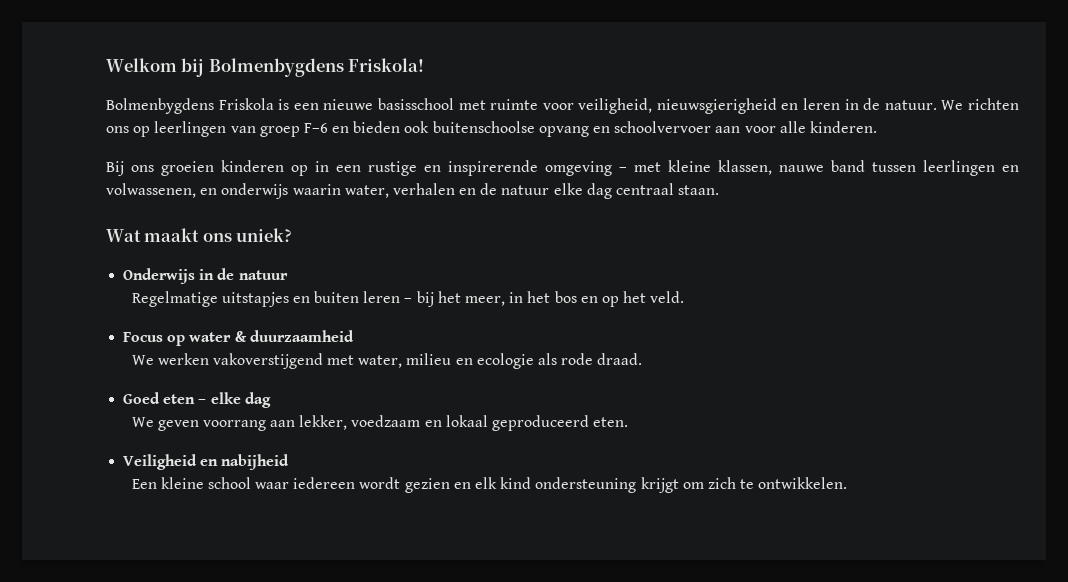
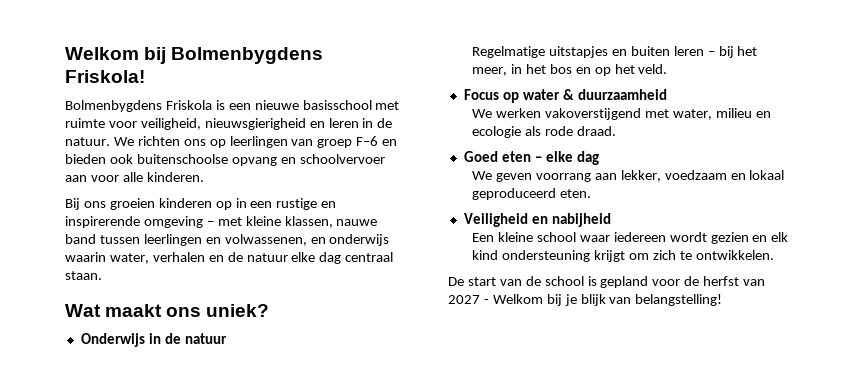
+ De start van de school is gepland voor de herfst van 2027 - Welkom bij je blijk van belangstelling!

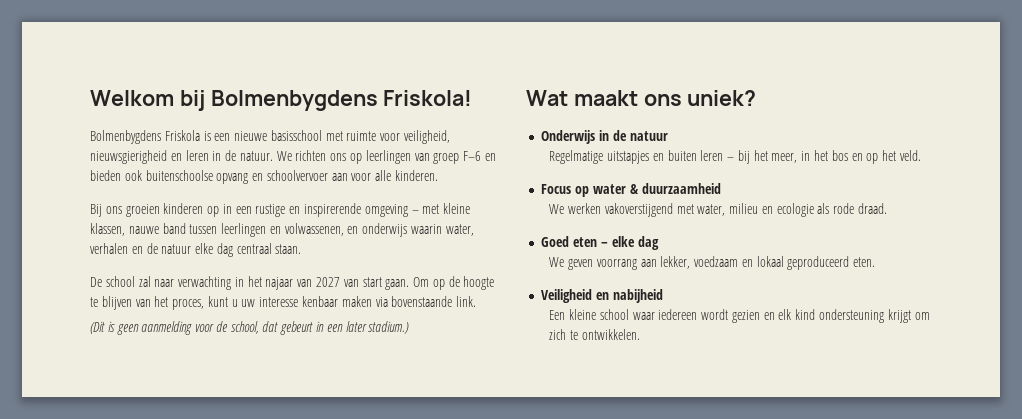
+ De school zal naar verwachting in het najaar van 2027 van start gaan. Om op de hoogte te blijven van het proces, kunt u uw interesse kenbaar maken via bovenstaande link.
+ (Dit is geen aanmelding voor de school, dat gebeurt in een later stadium.)
- De start van de school is gepland voor de herfst van 2027 - Welkom bij je blijk van belangstelling!

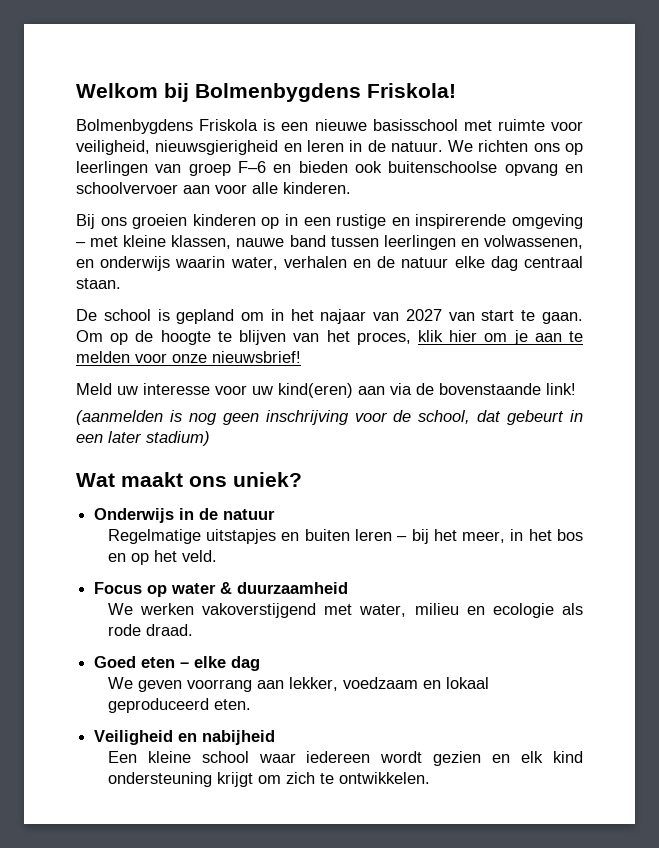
- De school zal naar verwachting in het najaar van 2027 van start gaan.
+ De school is gepland om in het najaar van 2027 van start te gaan.
- Om op de hoogte te blijven van het proces, kunt u uw interesse kenbaar maken via bovenstaande link.
- (Dit is geen aanmelding voor de school, dat gebeurt in een later stadium.)
+ Om op de hoogte te blijven van het proces, klik hier om je aan te melden voor onze nieuwsbrief!
+ Meld uw interesse voor uw kind(eren) aan via de bovenstaande link!
+ (aanmelden is nog geen inschrijving voor de school, dat gebeurt in een later stadium)

